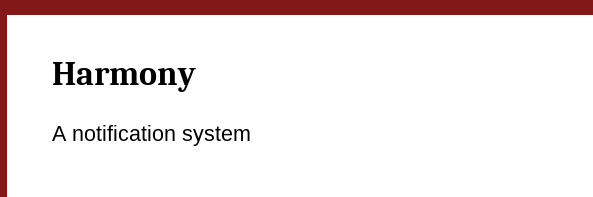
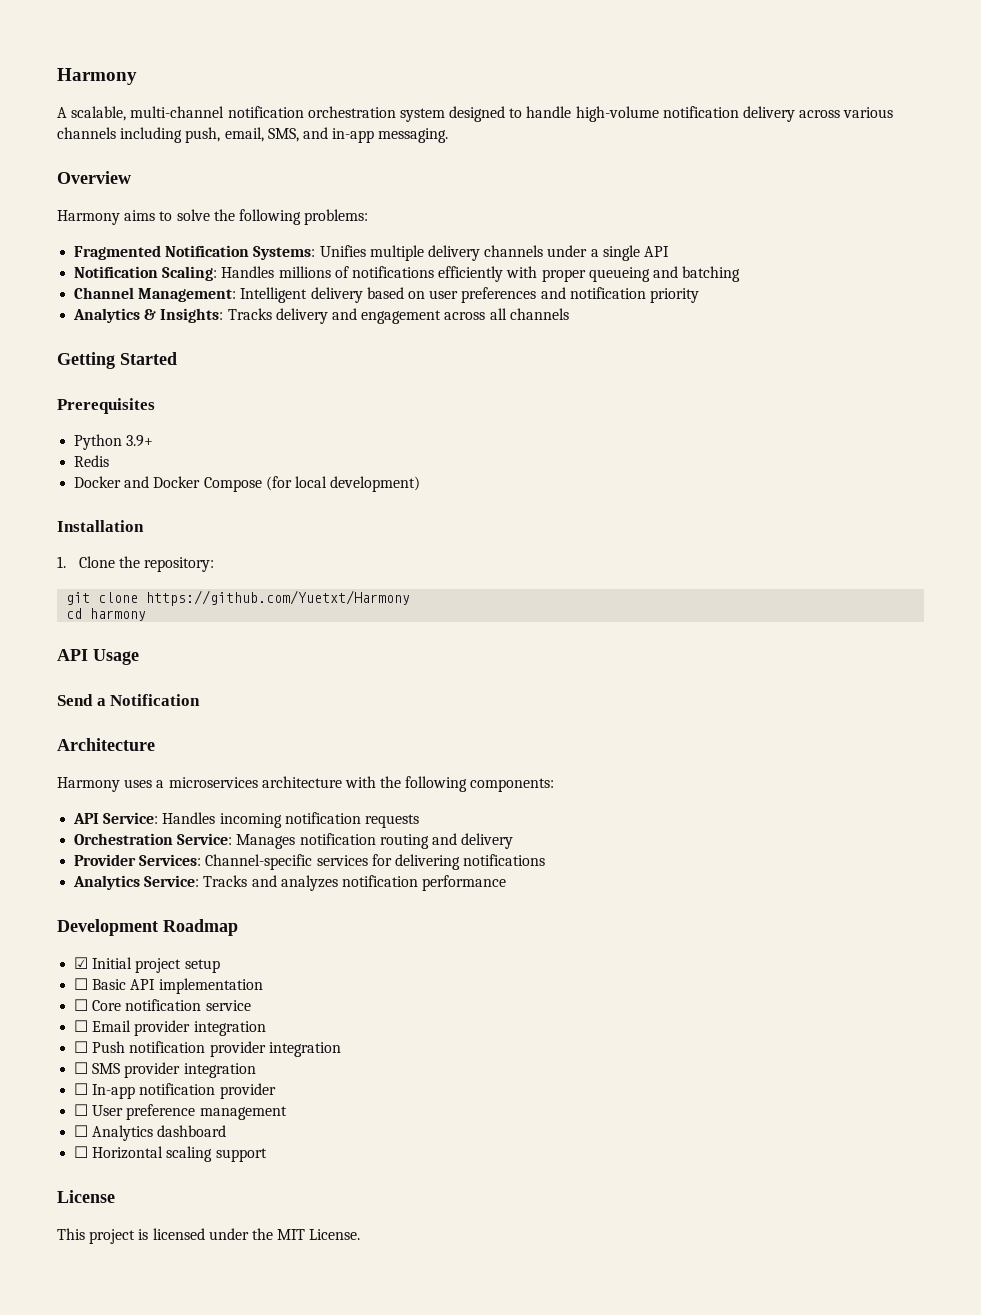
- A notification system
+ A scalable, multi-channel notification orchestration system designed to handle high-volume notification delivery across various channels including push, email, SMS, and in-app messaging.
+ Overview
+ Harmony aims to solve the following problems:
+ Fragmented Notification Systems: Unifies multiple delivery channels under a single API
+ Notification Scaling: Handles millions of notifications efficiently with proper queueing and batching
+ Channel Management: Intelligent delivery based on user preferences and notification priority
+ Analytics & Insights: Tracks delivery and engagement across all channels
+ Getting Started
+ Prerequisites
+ Python 3.9+
+ Redis
+ Docker and Docker Compose (for local development)
+ Installation
+ 1. Clone the repository:
+ git clone https://github.com/Yuetxt/Harmony
+ cd harmony
+ API Usage
+ Send a Notification
+ Architecture
+ Harmony uses a microservices architecture with the following components:
+ API Service: Handles incoming notification requests
+ Orchestration Service: Manages notification routing and delivery
+ Provider Services: Channel-specific services for delivering notifications
+ Analytics Service: Tracks and analyzes notification performance
+ Development Roadmap
+ ☑ Initial project setup
+ ☐ Basic API implementation
+ ☐ Core notification service
+ ☐ Email provider integration
+ ☐ Push notification provider integration
+ ☐ SMS provider integration
+ ☐ In-app notification provider
+ ☐ User preference management
+ ☐ Analytics dashboard
+ ☐ Horizontal scaling support
+ License
+ This project is licensed under the MIT License.

